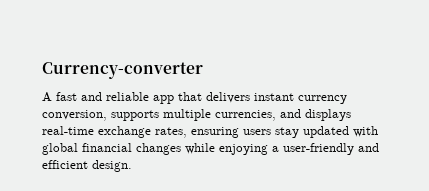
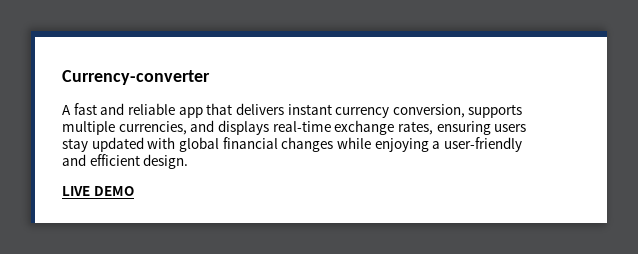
+ LIVE DEMO

